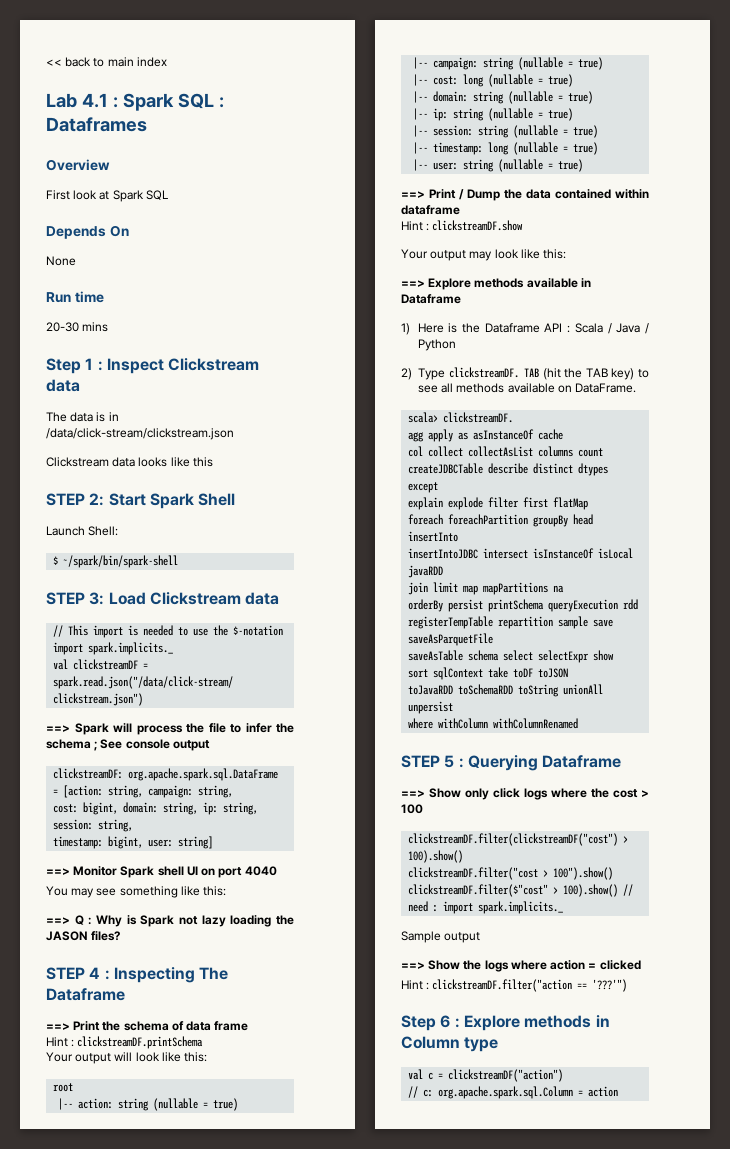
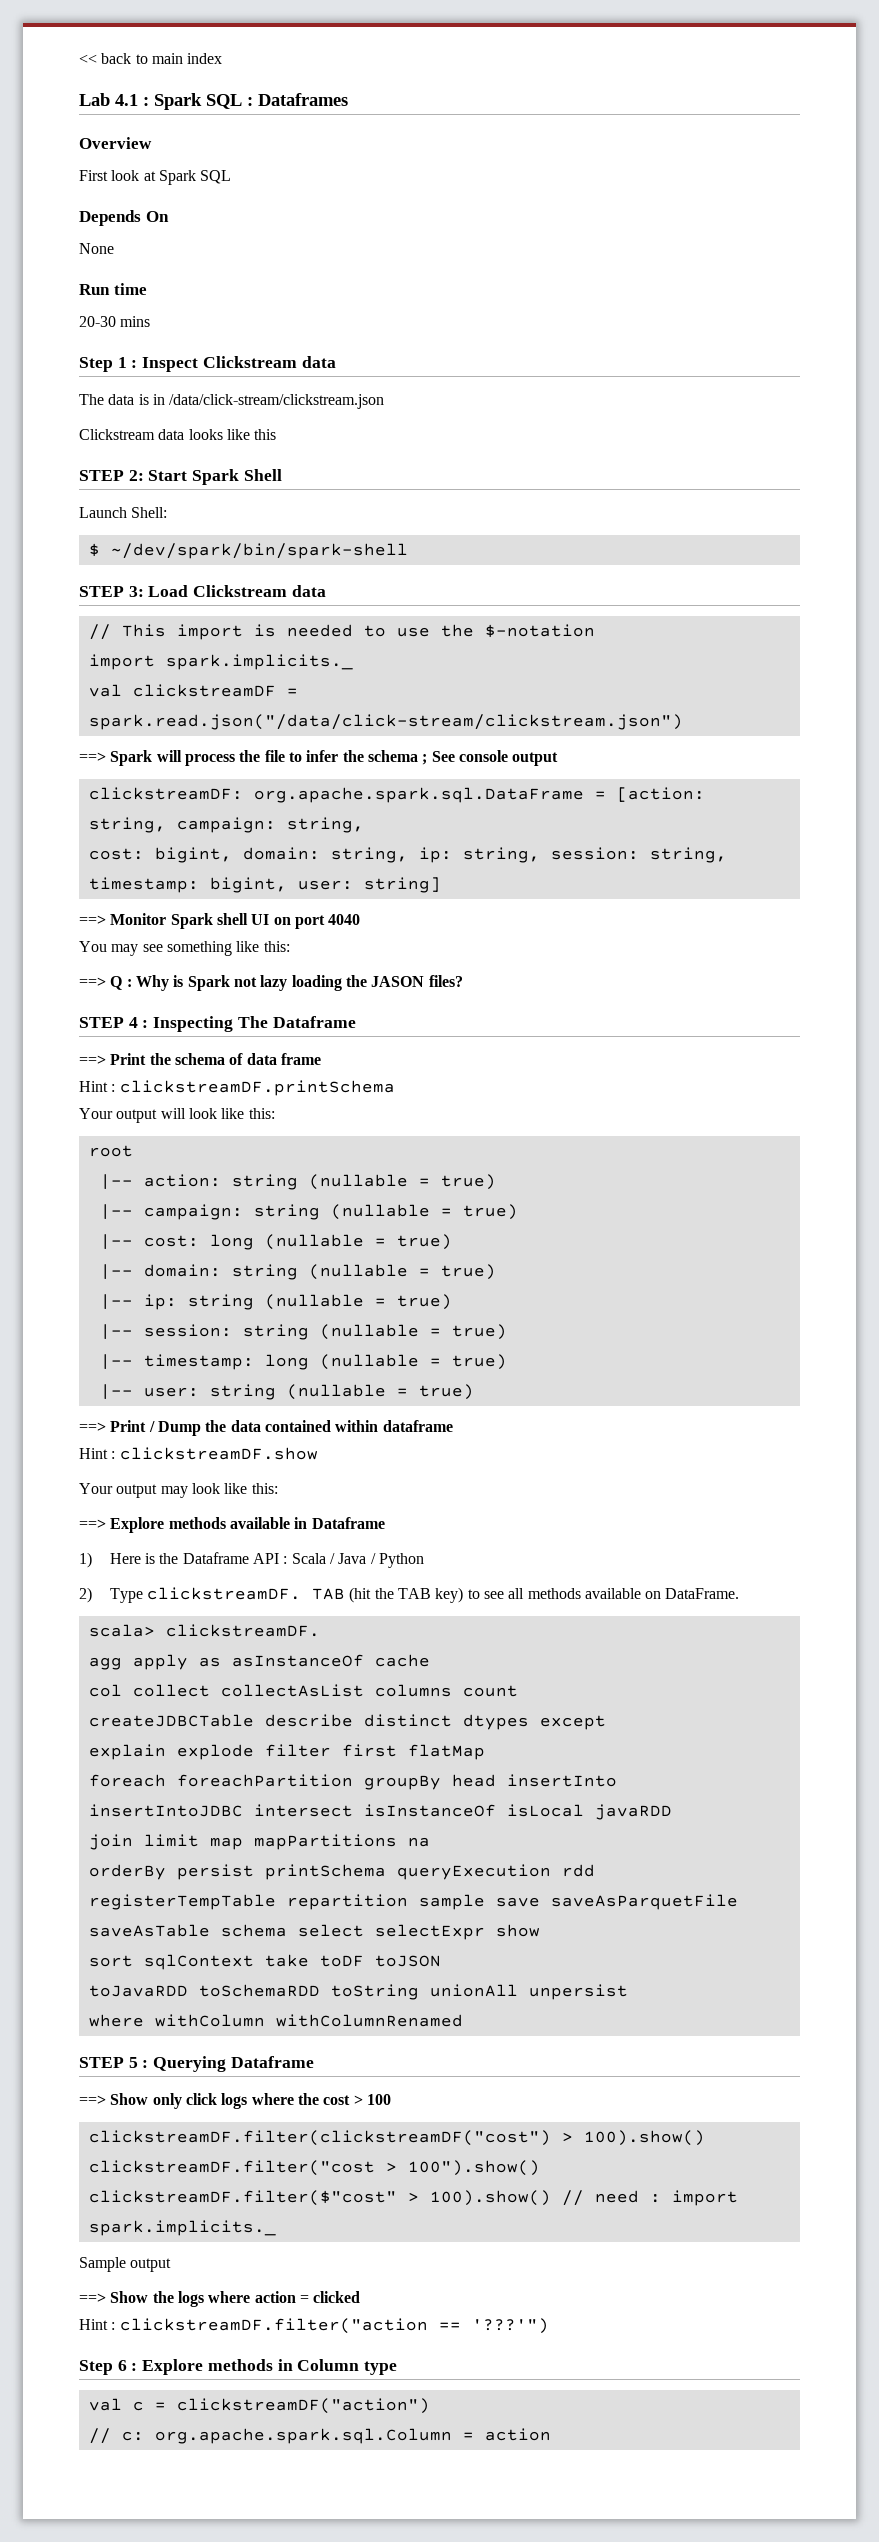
- $ ~/spark/bin/spark-shell
+ $ ~/dev/spark/bin/spark-shell

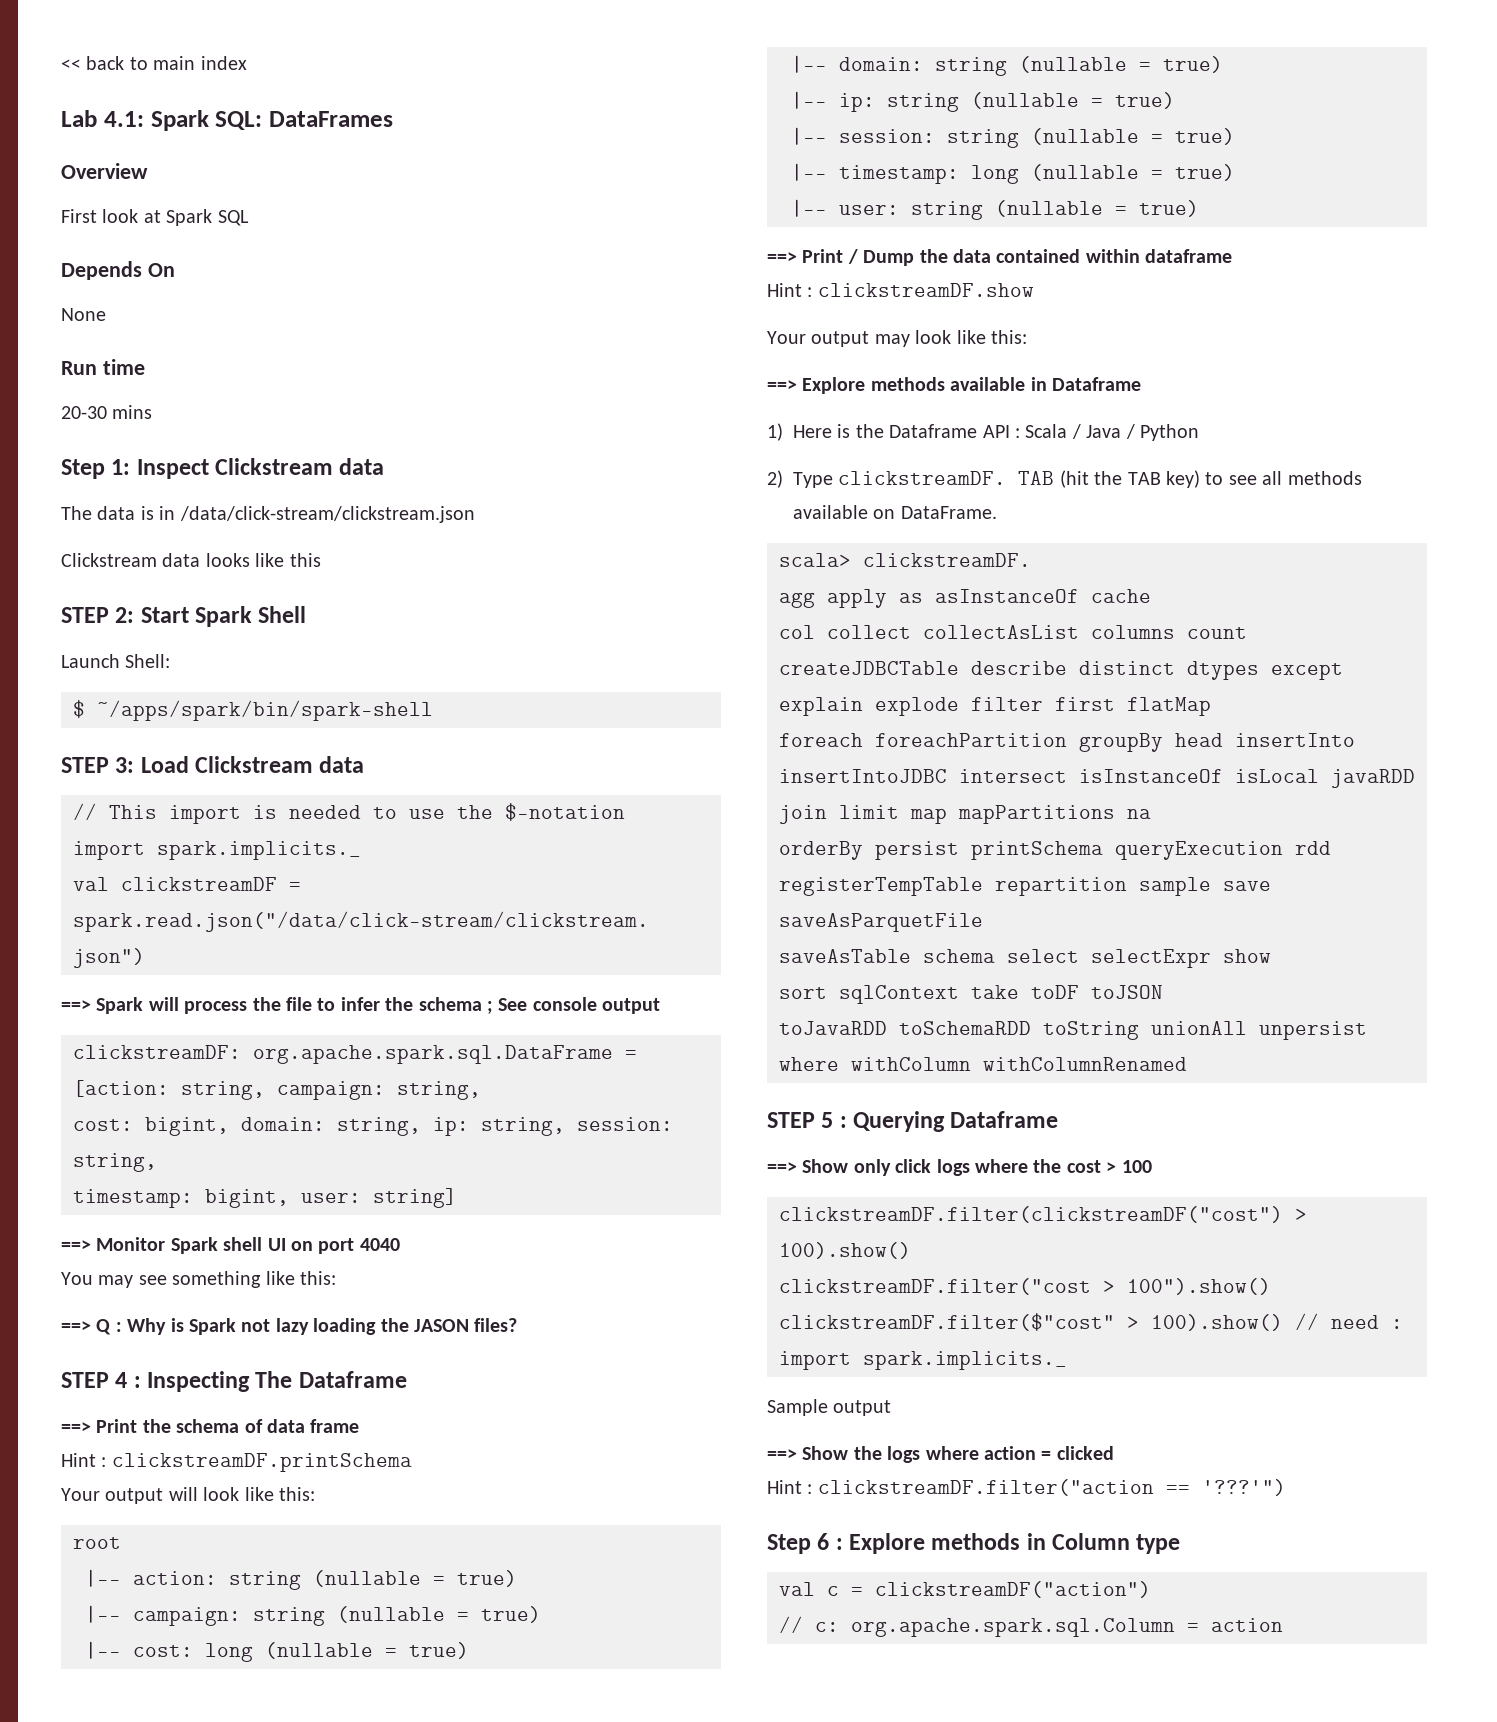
- Lab 4.1 : Spark SQL : Dataframes
+ Lab 4.1: Spark SQL: DataFrames
- Step 1 : Inspect Clickstream data
+ Step 1: Inspect Clickstream data
- $ ~/dev/spark/bin/spark-shell
+ $ ~/apps/spark/bin/spark-shell

